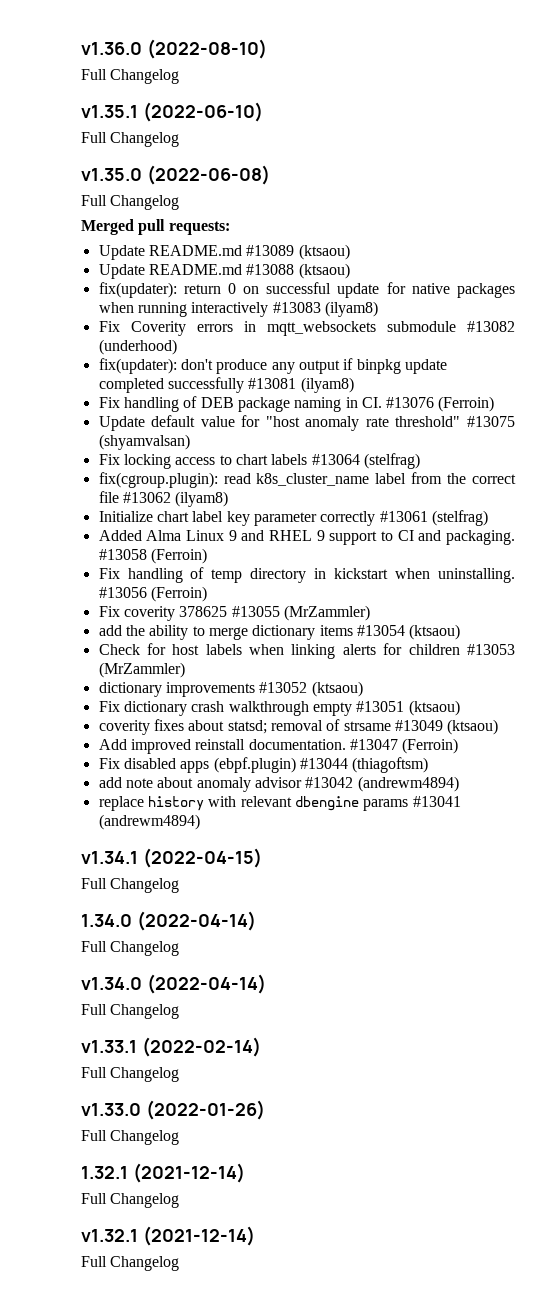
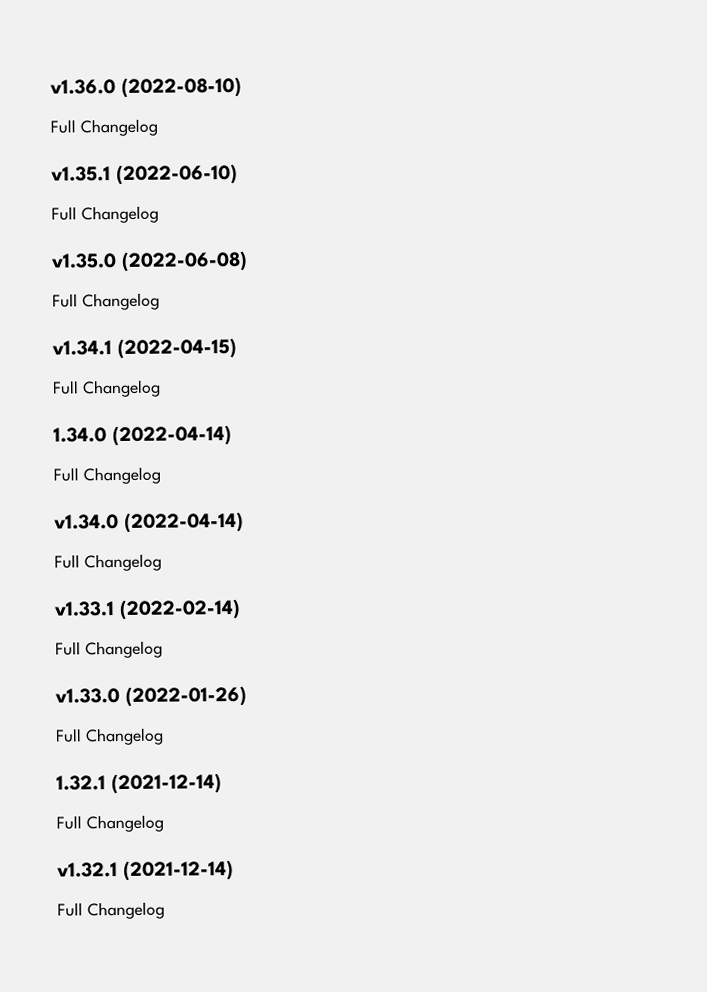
- Merged pull requests:
- Update README.md #13089 (ktsaou)
- Update README.md #13088 (ktsaou)
- fix(updater): return 0 on successful update for native packages when running interactively #13083 (ilyam8)
- Fix Coverity errors in mqtt_websockets submodule #13082 (underhood)
- fix(updater): don't produce any output if binpkg update completed successfully #13081 (ilyam8)
- Fix handling of DEB package naming in CI. #13076 (Ferroin)
- Update default value for "host anomaly rate threshold" #13075 (shyamvalsan)
- Fix locking access to chart labels #13064 (stelfrag)
- fix(cgroup.plugin): read k8s_cluster_name label from the correct file #13062 (ilyam8)
- Initialize chart label key parameter correctly #13061 (stelfrag)
- Added Alma Linux 9 and RHEL 9 support to CI and packaging. #13058 (Ferroin)
- Fix handling of temp directory in kickstart when uninstalling. #13056 (Ferroin)
- Fix coverity 378625 #13055 (MrZammler)
- add the ability to merge dictionary items #13054 (ktsaou)
- Check for host labels when linking alerts for children #13053 (MrZammler)
- dictionary improvements #13052 (ktsaou)
- Fix dictionary crash walkthrough empty #13051 (ktsaou)
- coverity fixes about statsd; removal of strsame #13049 (ktsaou)
- Add improved reinstall documentation. #13047 (Ferroin)
- Fix disabled apps (ebpf.plugin) #13044 (thiagoftsm)
- add note about anomaly advisor #13042 (andrewm4894)
- replace history with relevant dbengine params #13041 (andrewm4894)

